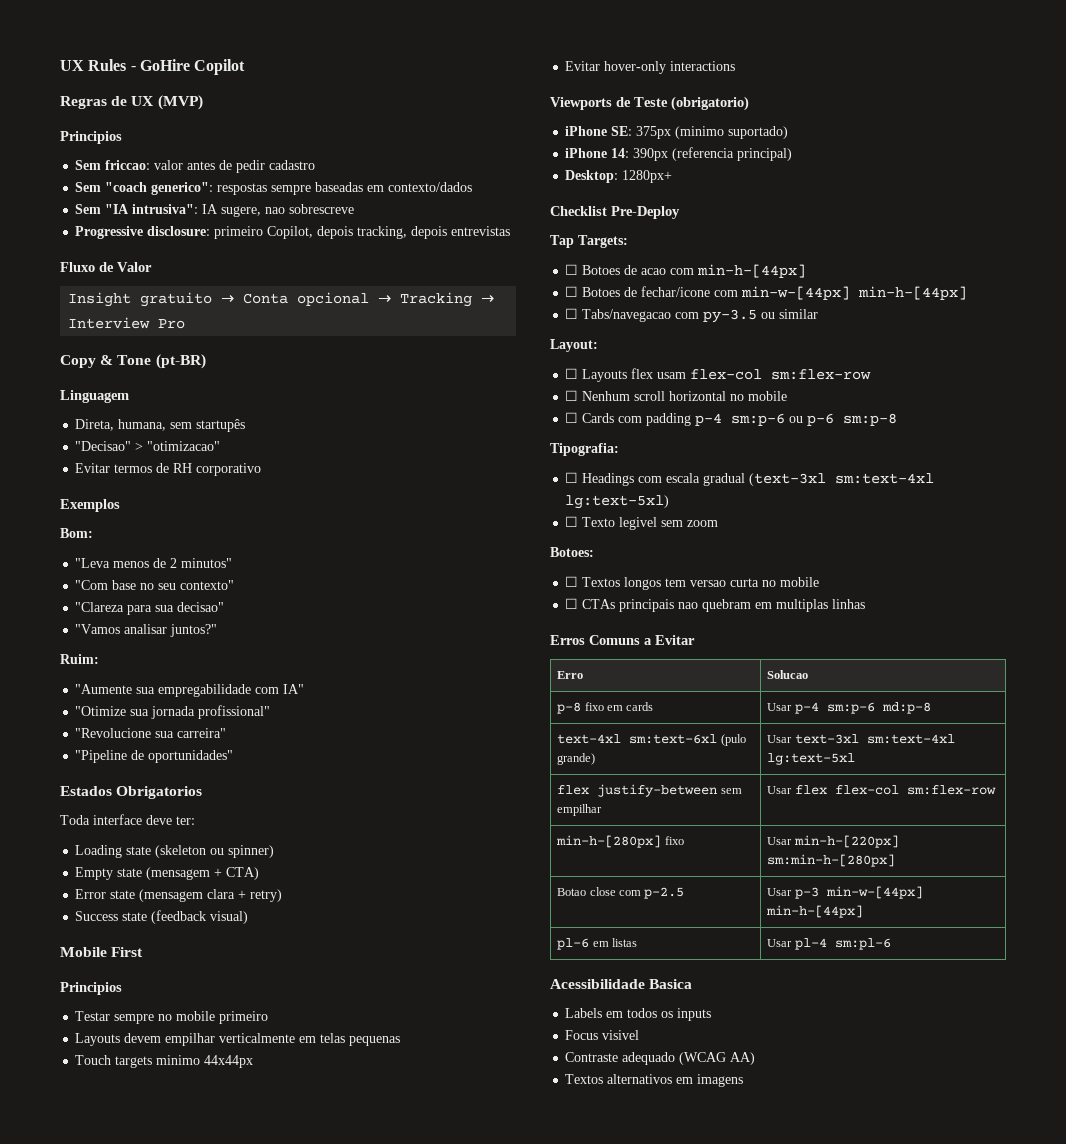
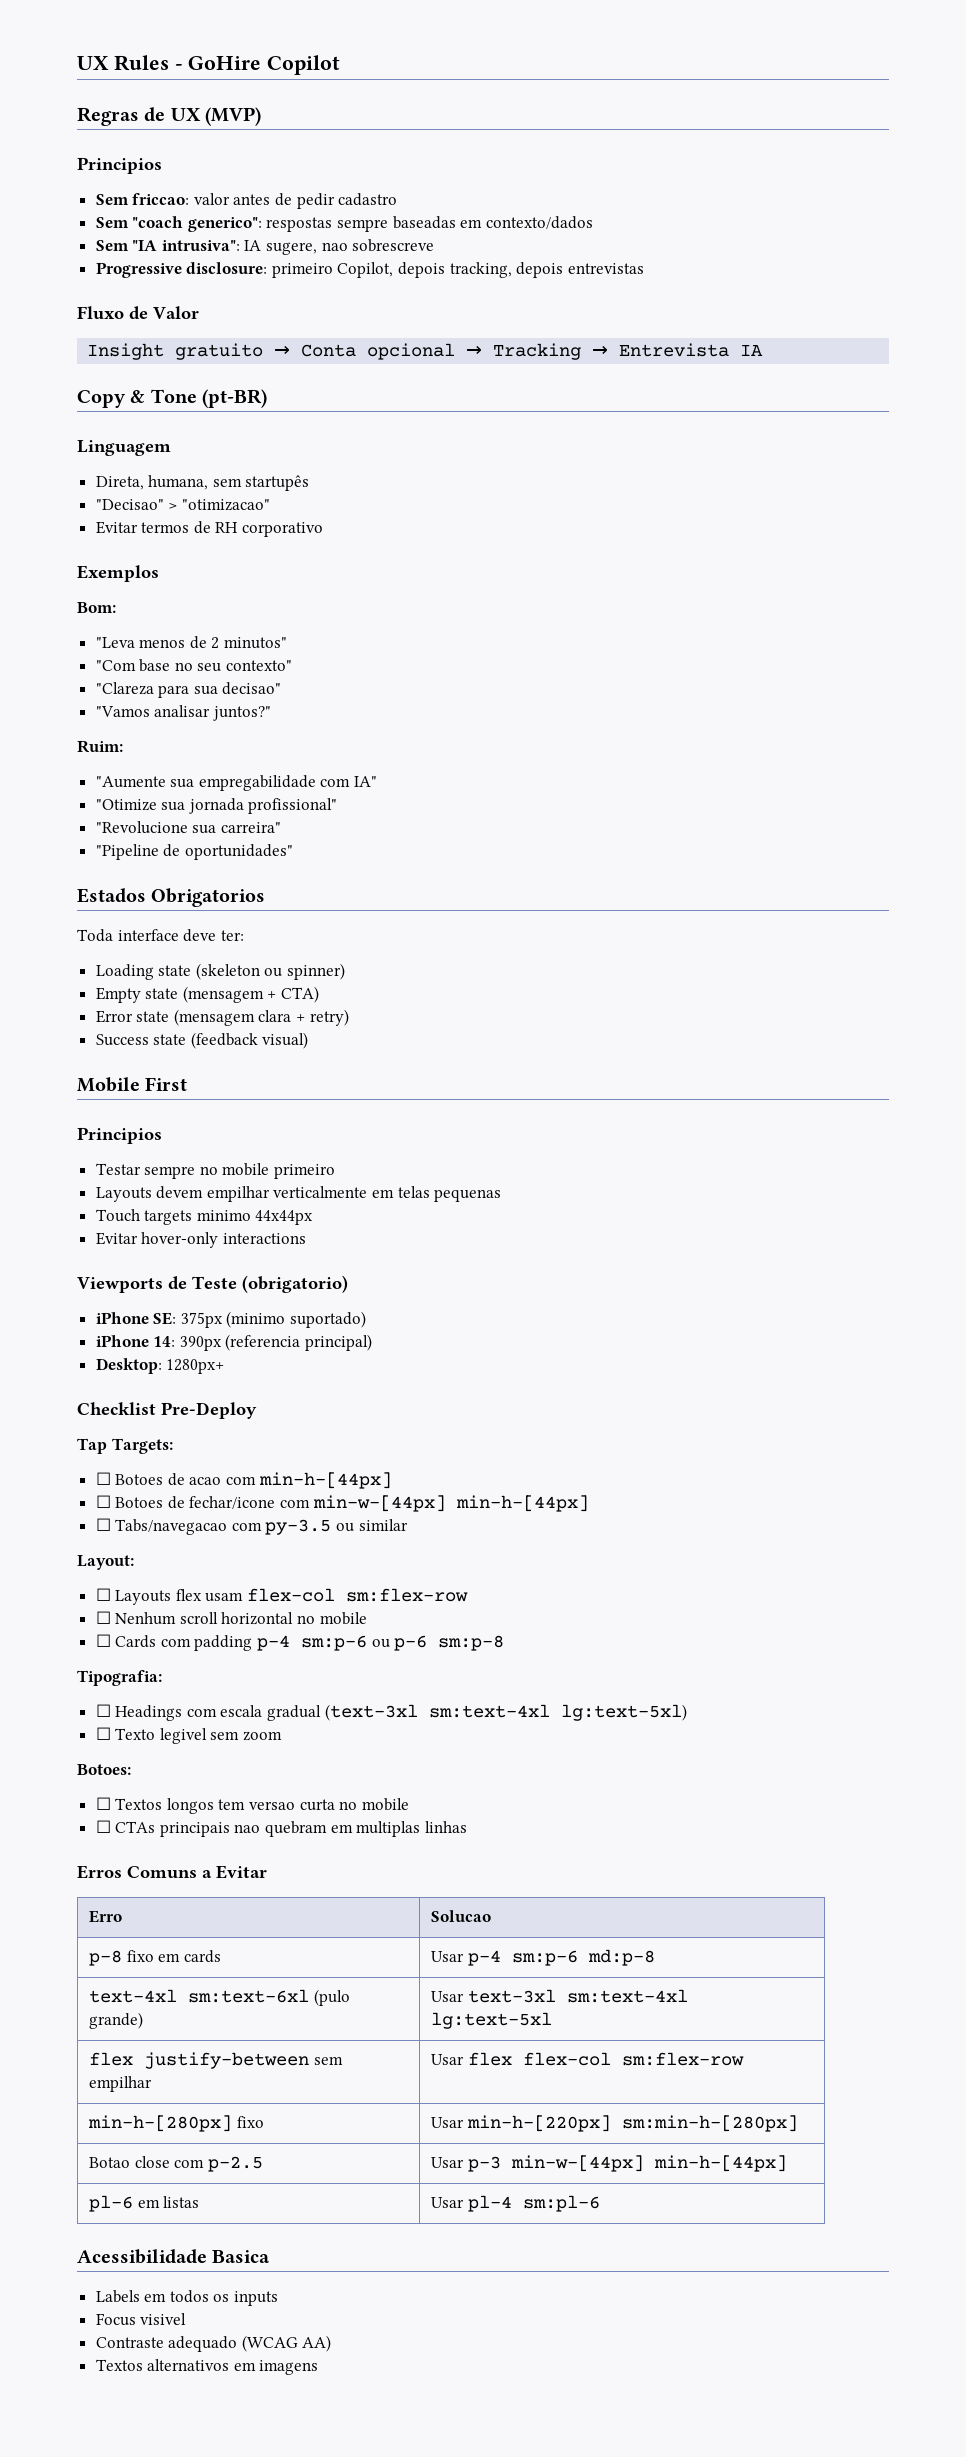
- Insight gratuito → Conta opcional → Tracking → Interview Pro
+ Insight gratuito → Conta opcional → Tracking → Entrevista IA

